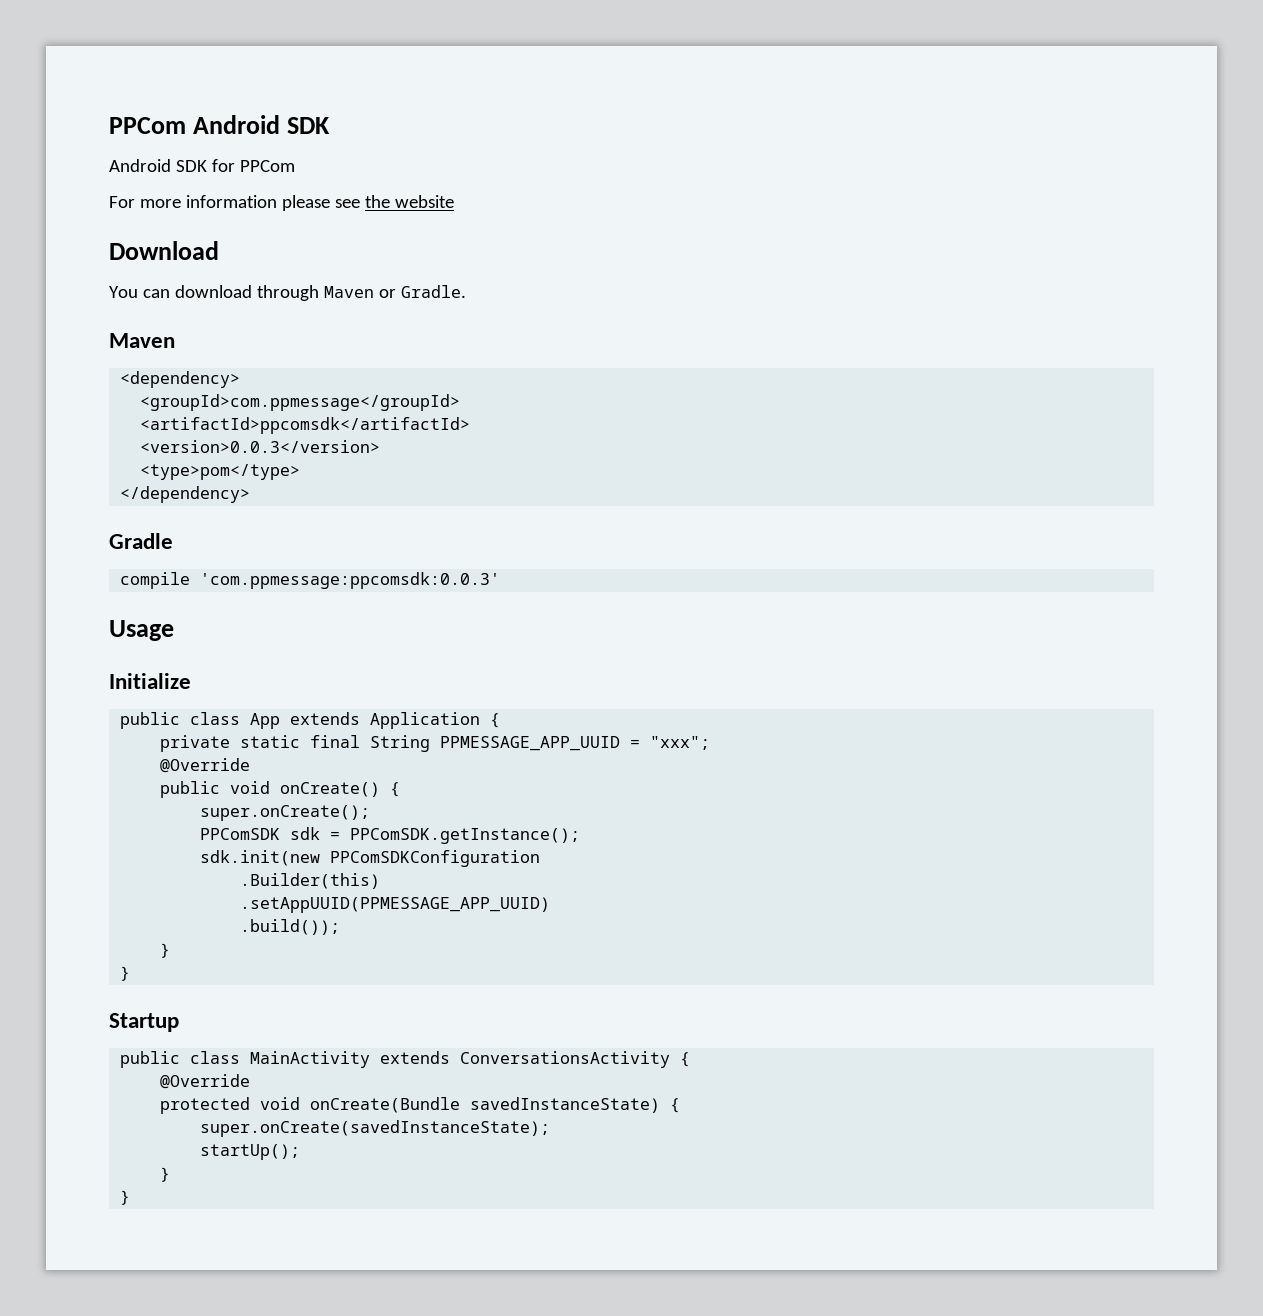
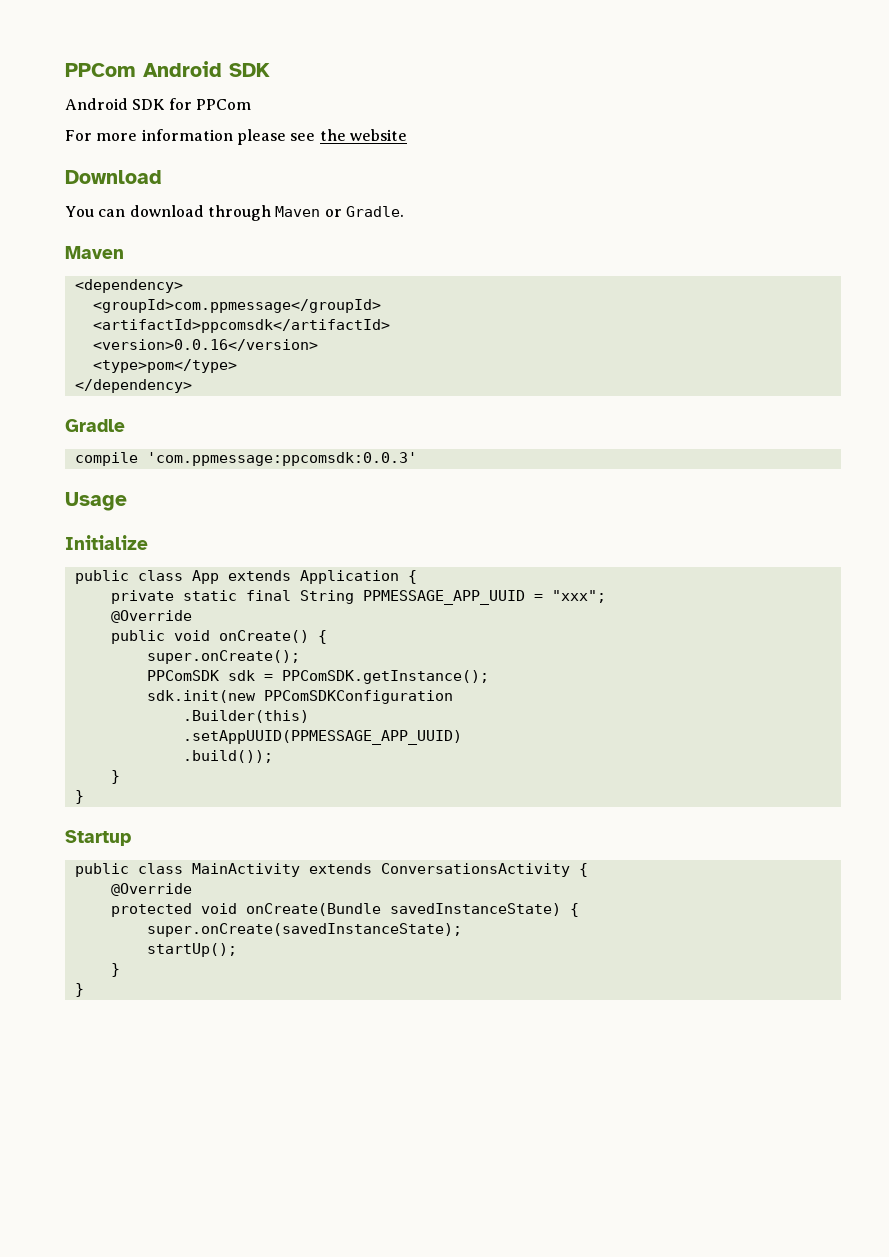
- <version>0.0.3</version>
+ <version>0.0.16</version>

